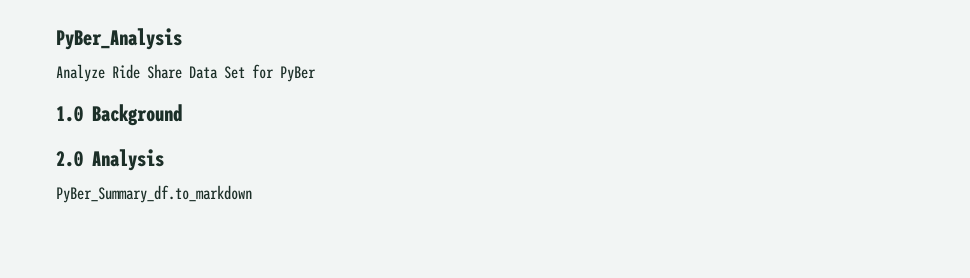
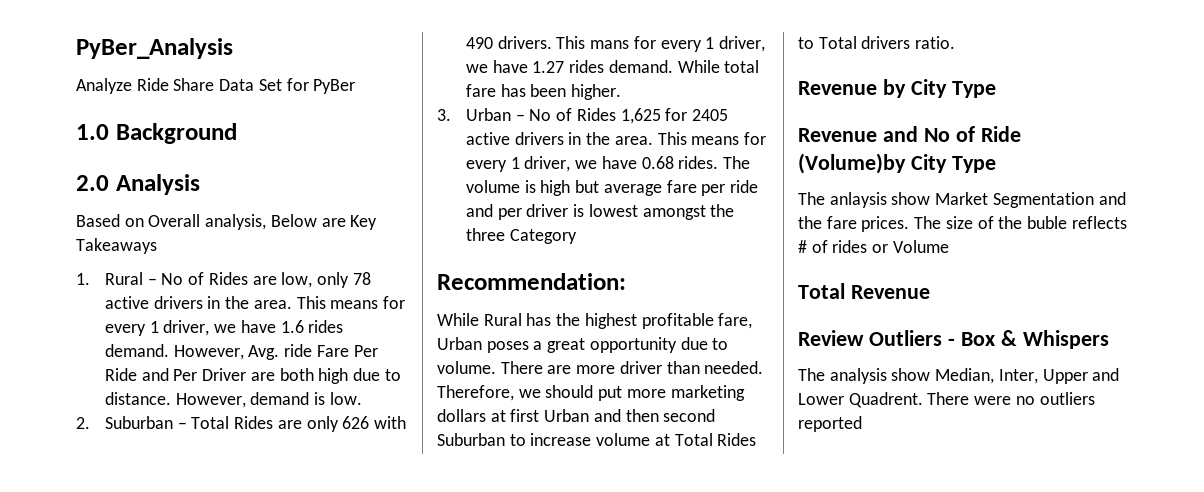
- PyBer_Summary_df.to_markdown
+ Based on Overall analysis, Below are Key Takeaways
+ 1. Rural – No of Rides are low, only 78 active drivers in the area. This means for every 1 driver, we have 1.6 rides demand. However, Avg. ride Fare Per Ride and Per Driver are both high due to distance. However, demand is low.
+ 2. Suburban – Total Rides are only 626 with 490 drivers. This mans for every 1 driver, we have 1.27 rides demand. While total fare has been higher.
+ 3. Urban – No of Rides 1,625 for 2405 active drivers in the area. This means for every 1 driver, we have 0.68 rides. The volume is high but average fare per ride and per driver is lowest amongst the three Category
+ Recommendation:
+ While Rural has the highest profitable fare, Urban poses a great opportunity due to volume. There are more driver than needed. Therefore, we should put more marketing dollars at first Urban and then second Suburban to increase volume at Total Rides to Total drivers ratio.
+ Revenue by City Type
+ Revenue and No of Ride (Volume)by City Type
+ The anlaysis show Market Segmentation and the fare prices. The size of the buble reflects # of rides or Volume
+ Total Revenue
+ Review Outliers - Box & Whispers
+ The analysis show Median, Inter, Upper and Lower Quadrent. There were no outliers reported

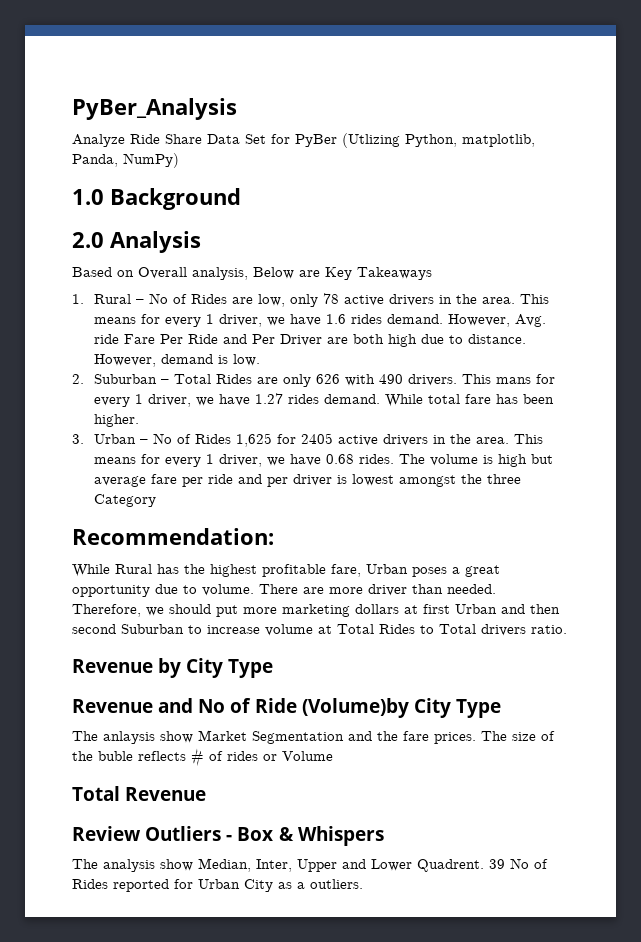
- Analyze Ride Share Data Set for PyBer
+ Analyze Ride Share Data Set for PyBer (Utlizing Python, matplotlib, Panda, NumPy)
- There were no outliers reported
+ 39 No of Rides reported for Urban City as a outliers.

